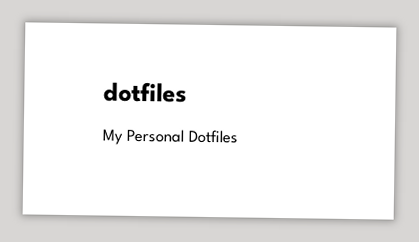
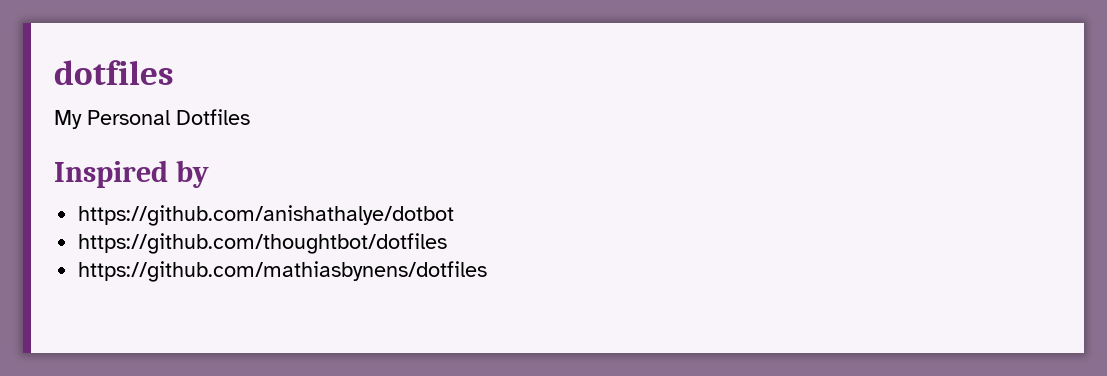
+ Inspired by
+ https://github.com/anishathalye/dotbot
+ https://github.com/thoughtbot/dotfiles
+ https://github.com/mathiasbynens/dotfiles

